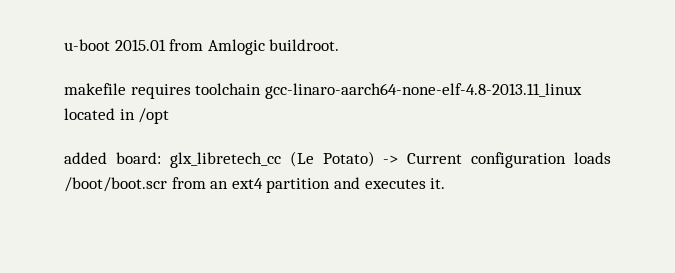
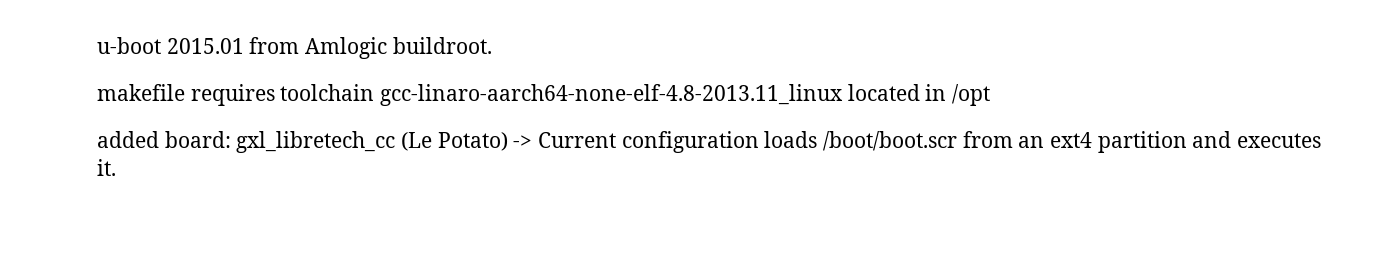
- added board: glx_libretech_cc (Le Potato) -> Current configuration loads /boot/boot.scr from an ext4 partition and executes it.
+ added board: gxl_libretech_cc (Le Potato) -> Current configuration loads /boot/boot.scr from an ext4 partition and executes it.

